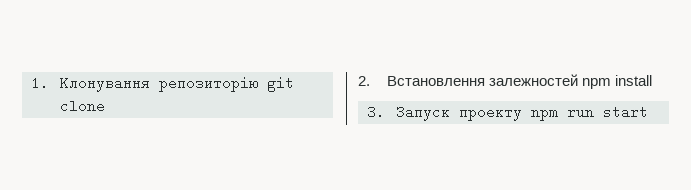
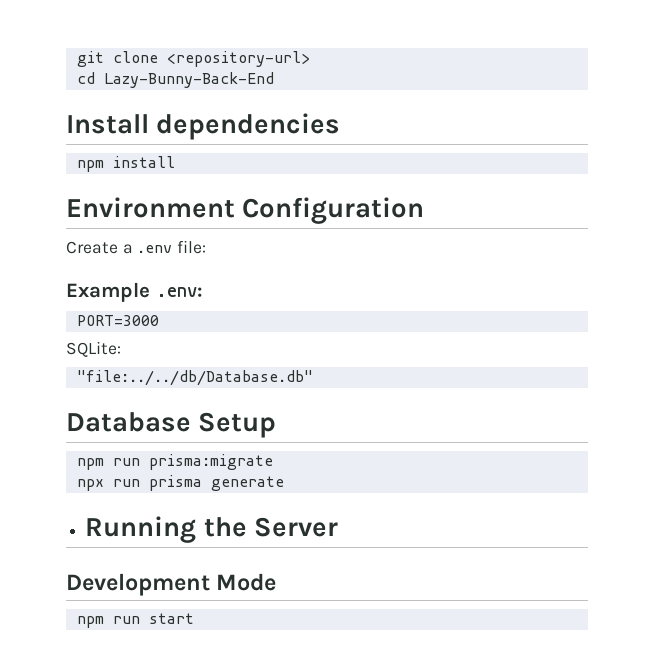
- 1. Клонування репозиторію git clone
- 2. Встановлення залежностей npm install
- 3. Запуск проекту npm run start
+ git clone <repository-url>
+ cd Lazy-Bunny-Back-End
+ Install dependencies
+ npm install
+ Environment Configuration
+ Create a .env file:
+ Example .env:
+ PORT=3000
+ SQLite:
+ "file:../../db/Database.db"
+ Database Setup
+ npm run prisma:migrate
+ npx run prisma generate
+ Running the Server
+ Development Mode
+ npm run start

